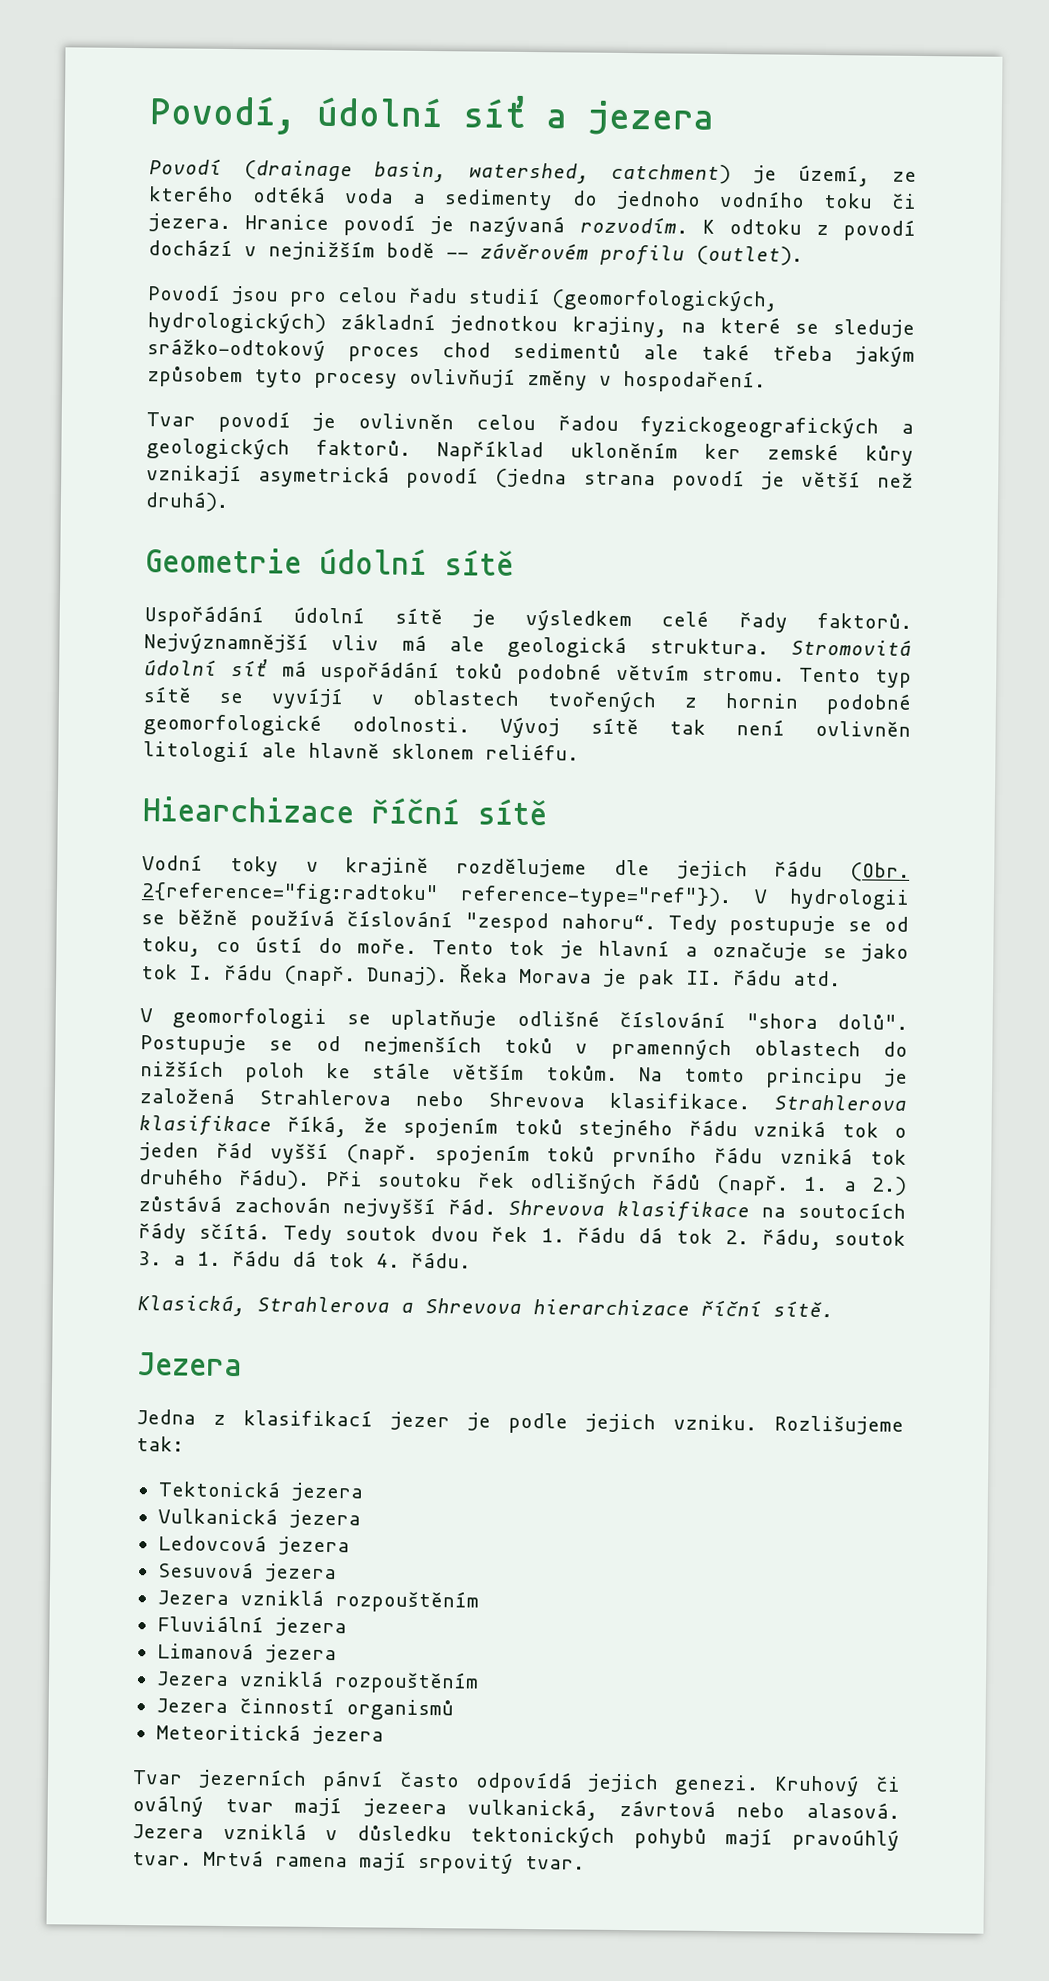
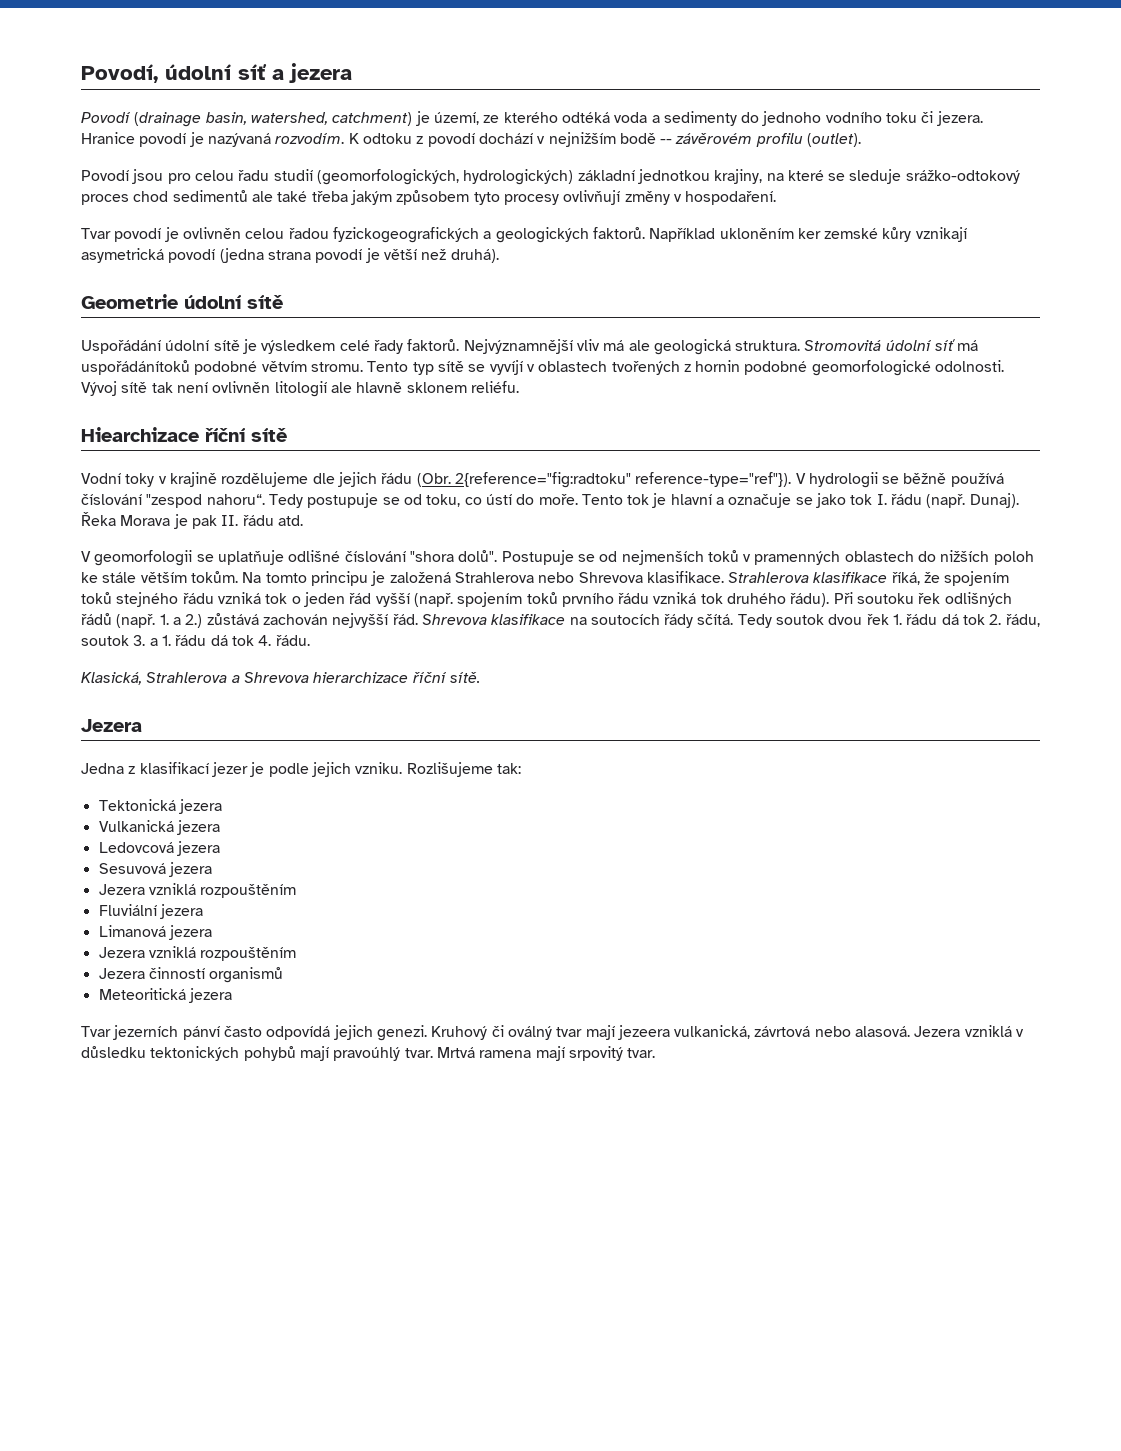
- Stromovitá údolní síť má uspořádání toků podobné větvím stromu.
+ Stromovitá údolní síť má uspořádánítoků podobné větvím stromu.

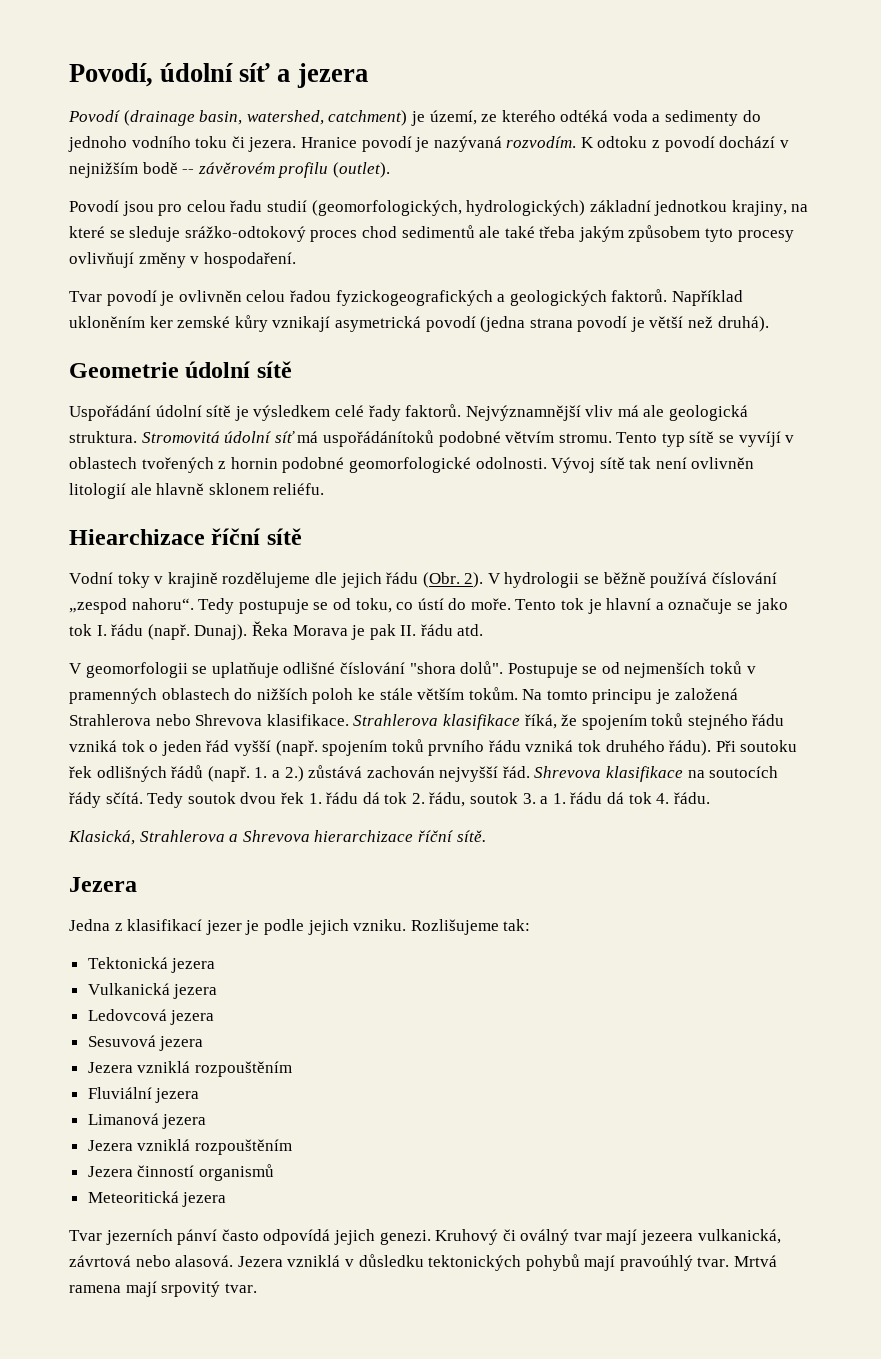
- Vodní toky v krajině rozdělujeme dle jejich řádu (Obr. 2{reference="fig:radtoku" reference-type="ref"}).
+ Vodní toky v krajině rozdělujeme dle jejich řádu (Obr. 2).
- V hydrologii se běžně používá číslování "zespod nahoru“.
+ V hydrologii se běžně používá číslování „zespod nahoru“.

